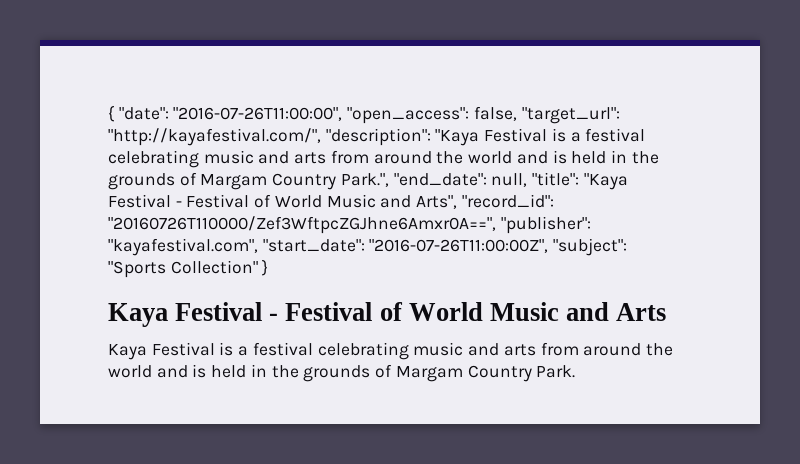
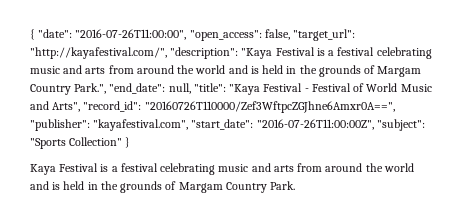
- Kaya Festival - Festival of World Music and Arts

